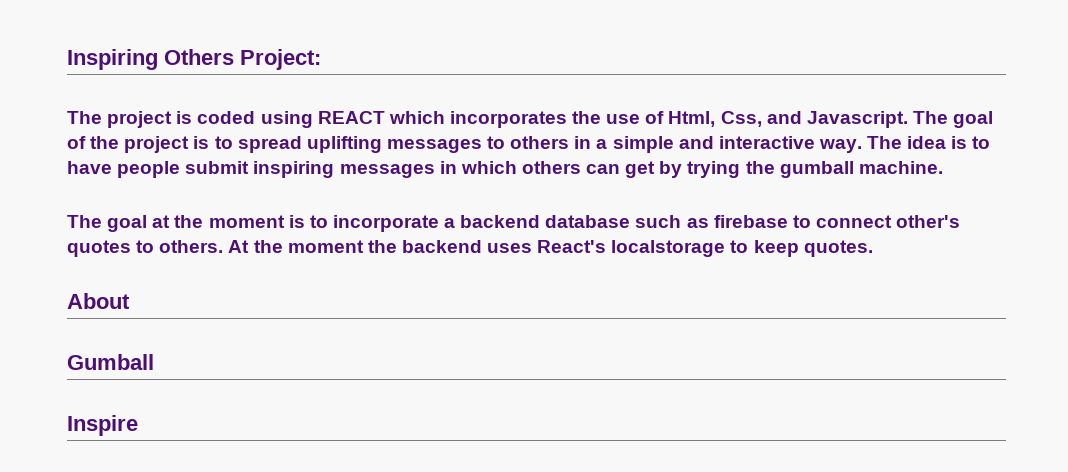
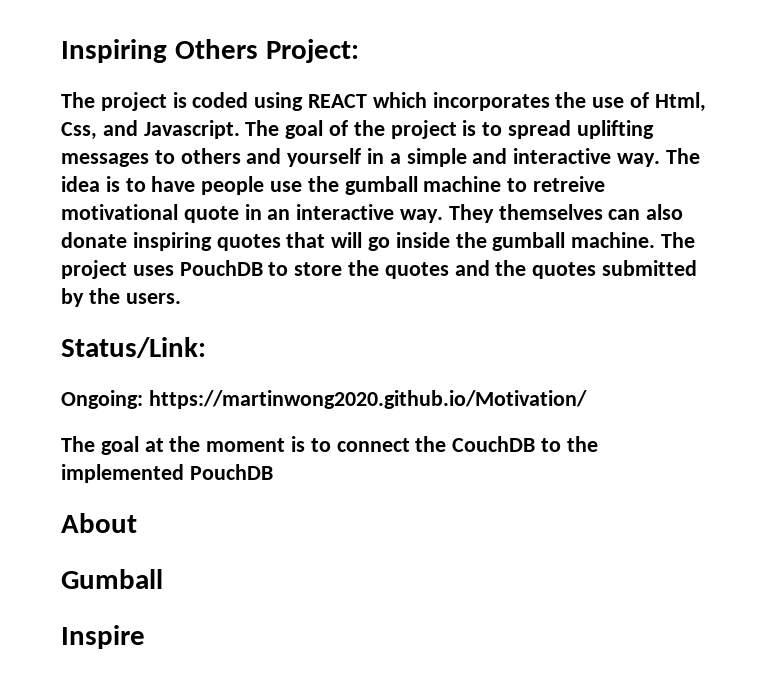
- The goal of the project is to spread uplifting messages to others in a simple and interactive way.
+ The goal of the project is to spread uplifting messages to others and yourself in a simple and interactive way.
- The idea is to have people submit inspiring messages in which others can get by trying the gumball machine.
+ The idea is to have people use the gumball machine to retreive motivational quote in an interactive way. They themselves can also donate inspiring quotes that will go inside the gumball machine. The project uses PouchDB to store the quotes and the quotes submitted by the users.
+ Status/Link:
+ Ongoing: https://martinwong2020.github.io/Motivation/
- The goal at the moment is to incorporate a backend database such as firebase to connect other's quotes to others. At the moment the backend uses React's localstorage to keep quotes.
+ The goal at the moment is to connect the CouchDB to the implemented PouchDB

